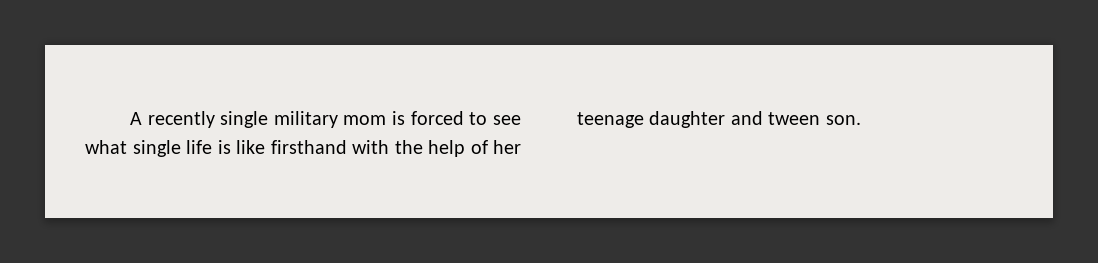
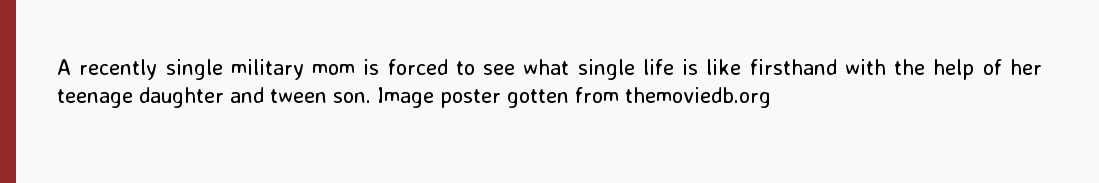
+ Image poster gotten from themoviedb.org

